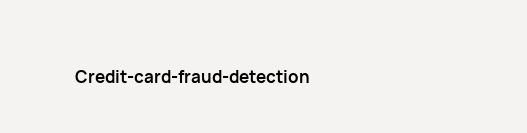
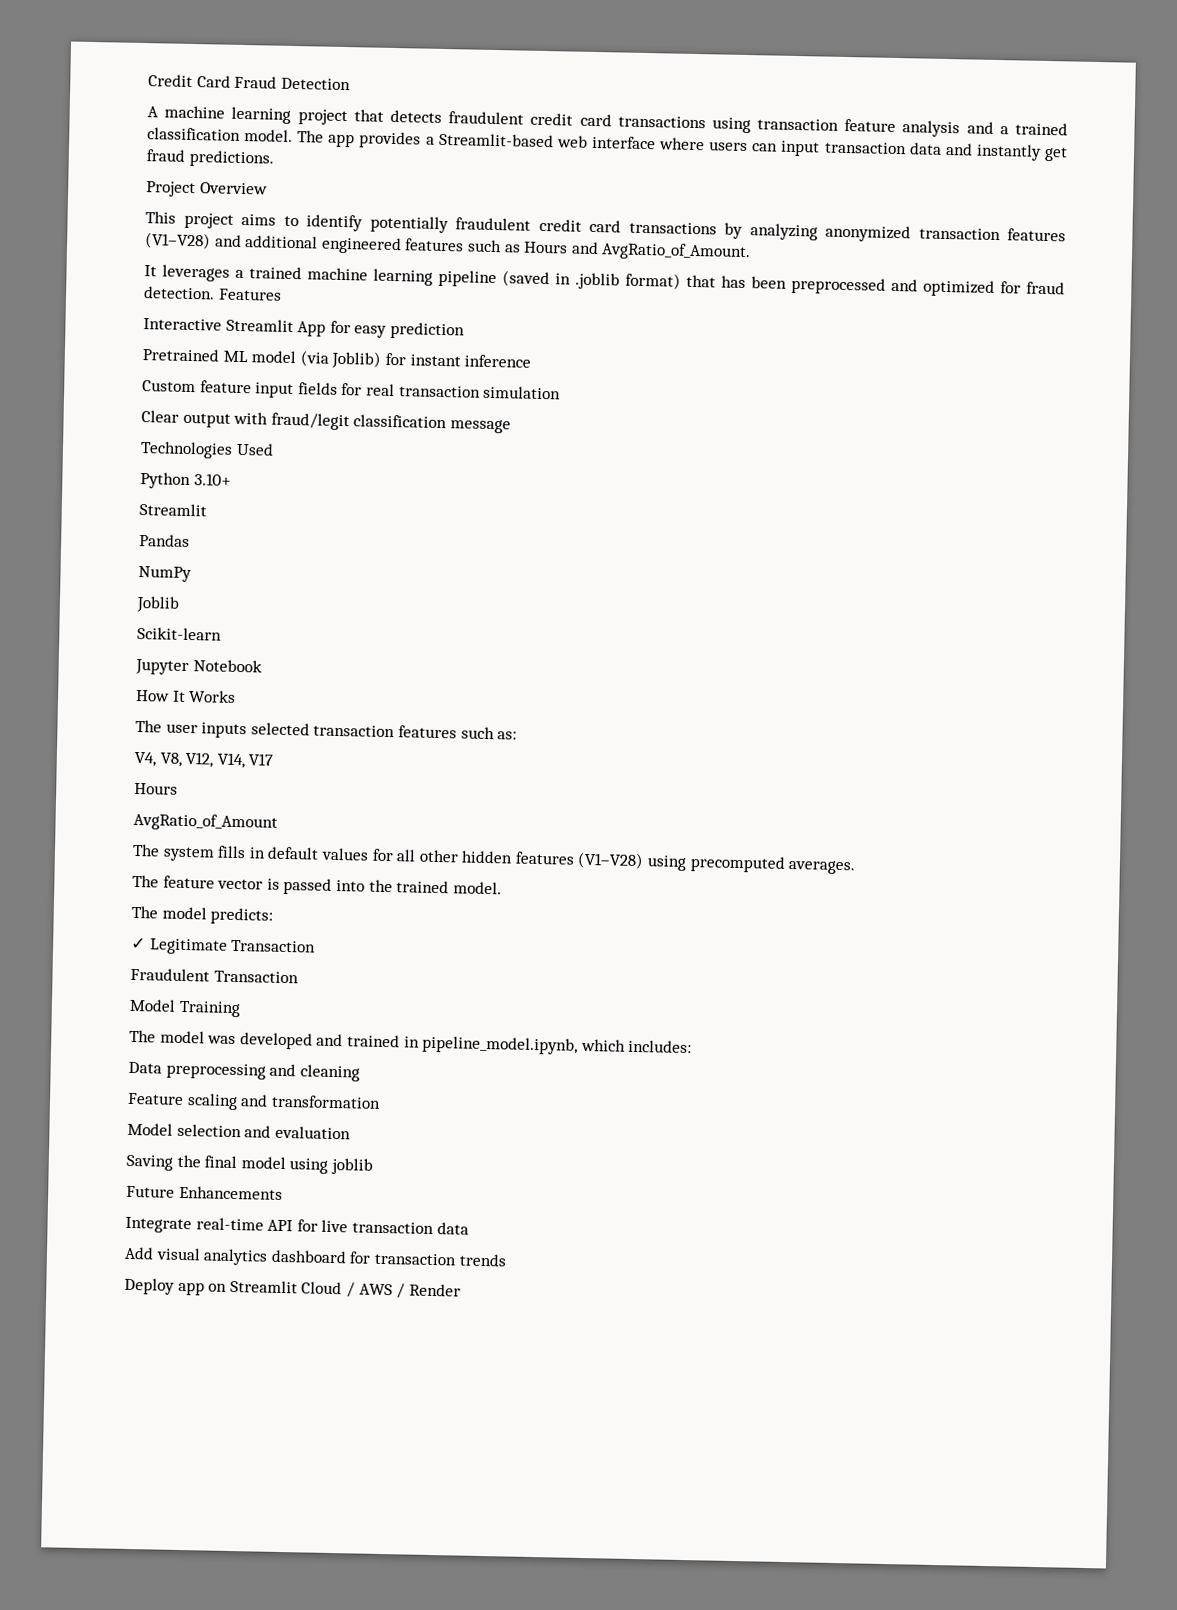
- Credit-card-fraud-detection
+ Credit Card Fraud Detection
+ A machine learning project that detects fraudulent credit card transactions using transaction feature analysis and a trained classification model. The app provides a Streamlit-based web interface where users can input transaction data and instantly get fraud predictions.
+ Project Overview
+ This project aims to identify potentially fraudulent credit card transactions by analyzing anonymized transaction features (V1–V28) and additional engineered features such as Hours and AvgRatio_of_Amount.
+ It leverages a trained machine learning pipeline (saved in .joblib format) that has been preprocessed and optimized for fraud detection. Features
+ Interactive Streamlit App for easy prediction
+ Pretrained ML model (via Joblib) for instant inference
+ Custom feature input fields for real transaction simulation
+ Clear output with fraud/legit classification message
+ Technologies Used
+ Python 3.10+
+ Streamlit
+ Pandas
+ NumPy
+ Joblib
+ Scikit-learn
+ Jupyter Notebook
+ How It Works
+ The user inputs selected transaction features such as:
+ V4, V8, V12, V14, V17
+ Hours
+ AvgRatio_of_Amount
+ The system fills in default values for all other hidden features (V1–V28) using precomputed averages.
+ The feature vector is passed into the trained model.
+ The model predicts:
+ ✓ Legitimate Transaction
+ Fraudulent Transaction
+ Model Training
+ The model was developed and trained in pipeline_model.ipynb, which includes:
+ Data preprocessing and cleaning
+ Feature scaling and transformation
+ Model selection and evaluation
+ Saving the final model using joblib
+ Future Enhancements
+ Integrate real-time API for live transaction data
+ Add visual analytics dashboard for transaction trends
+ Deploy app on Streamlit Cloud / AWS / Render

